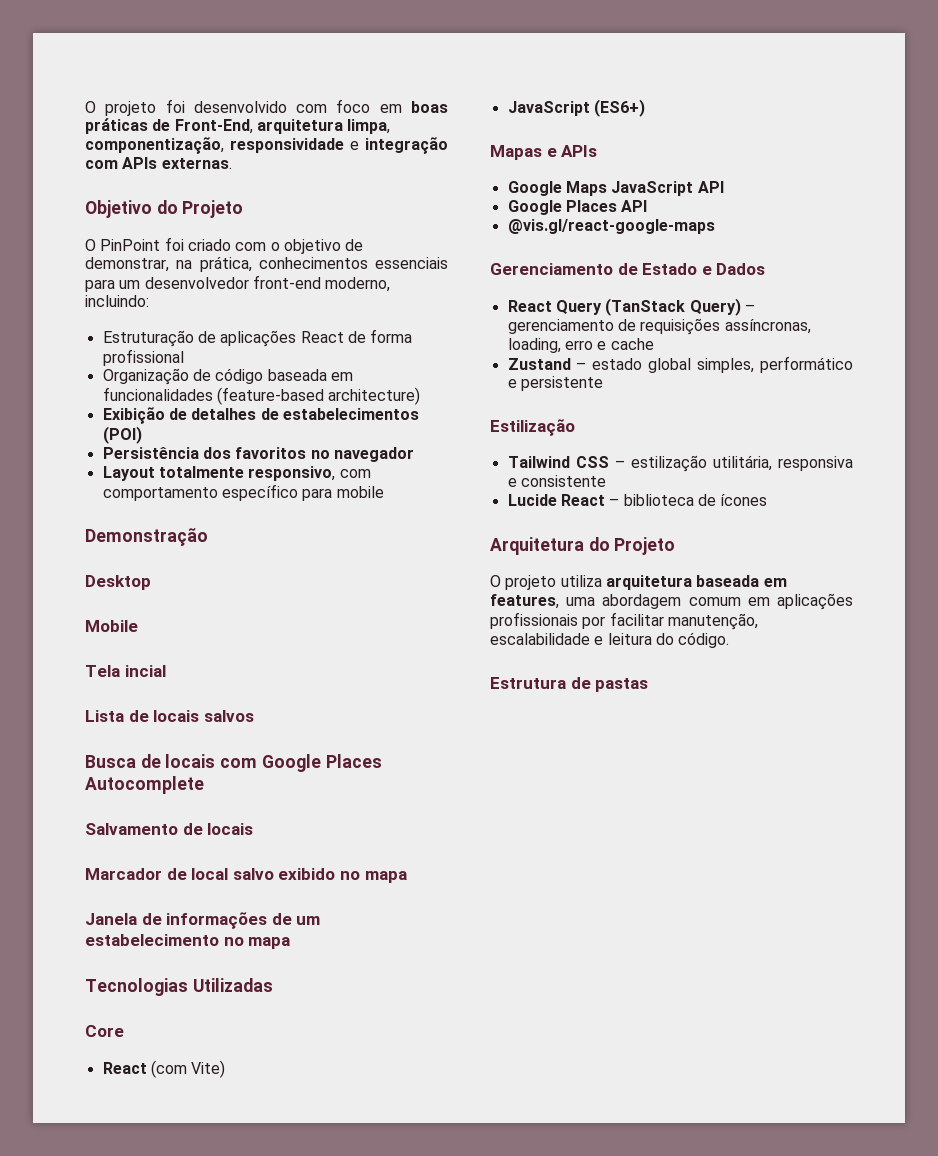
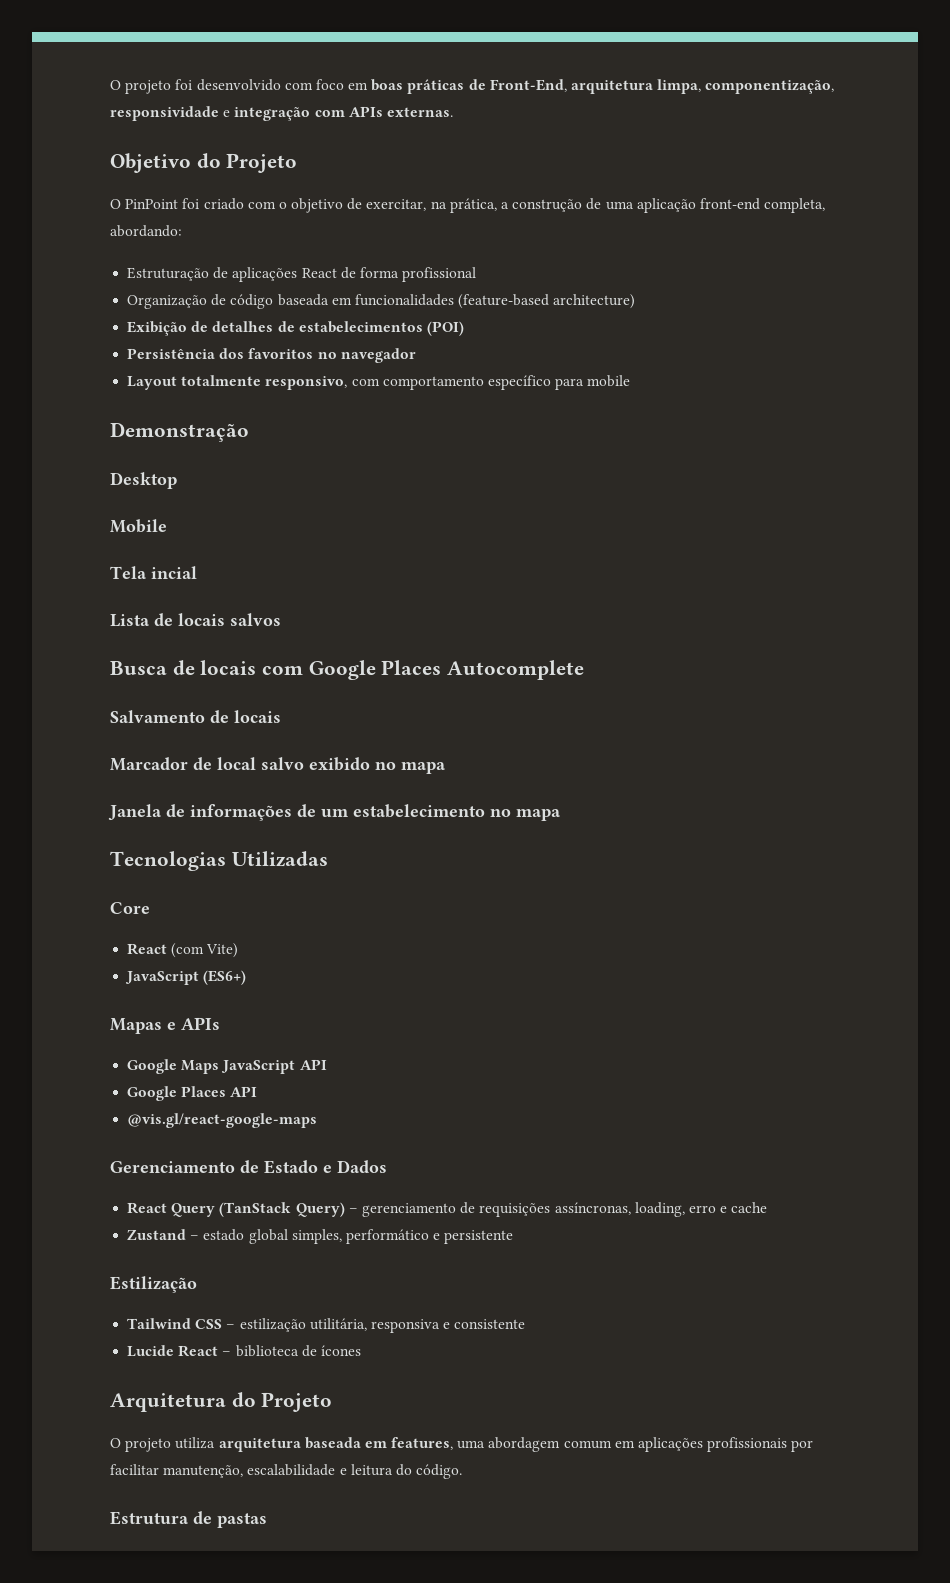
- O PinPoint foi criado com o objetivo de demonstrar, na prática, conhecimentos essenciais para um desenvolvedor front-end moderno, incluindo:
+ O PinPoint foi criado com o objetivo de exercitar, na prática, a construção de uma aplicação front-end completa, abordando:

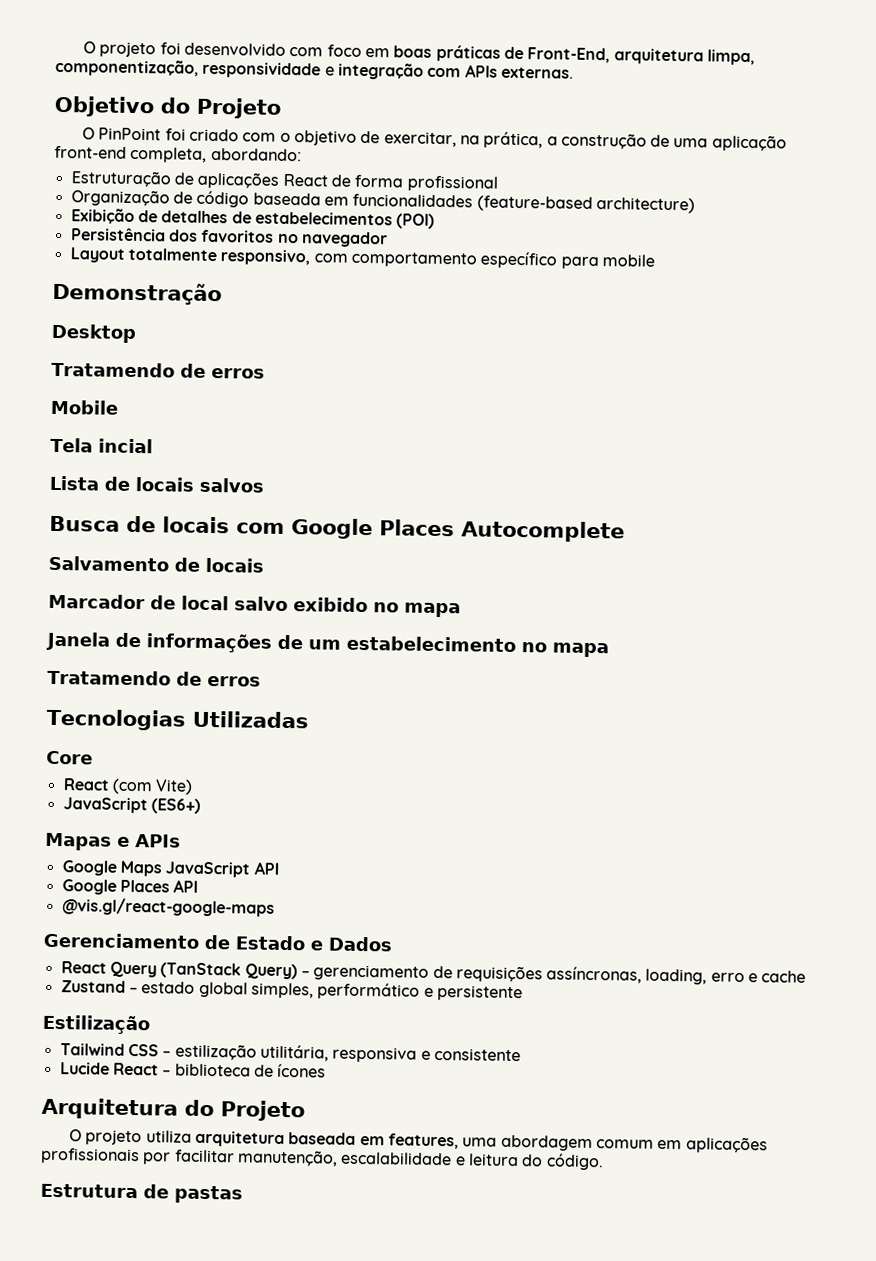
  Desktop
+ Tratamendo de erros
  Janela de informações de um estabelecimento no mapa
+ Tratamendo de erros

